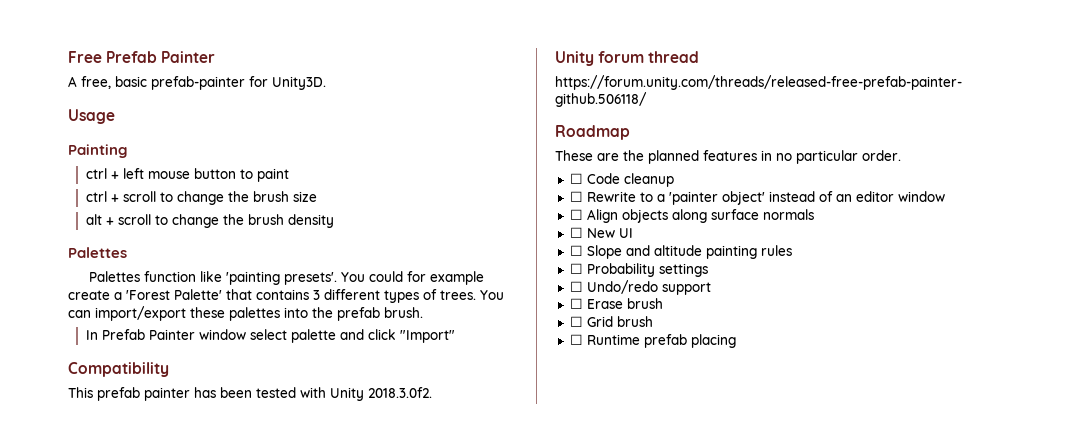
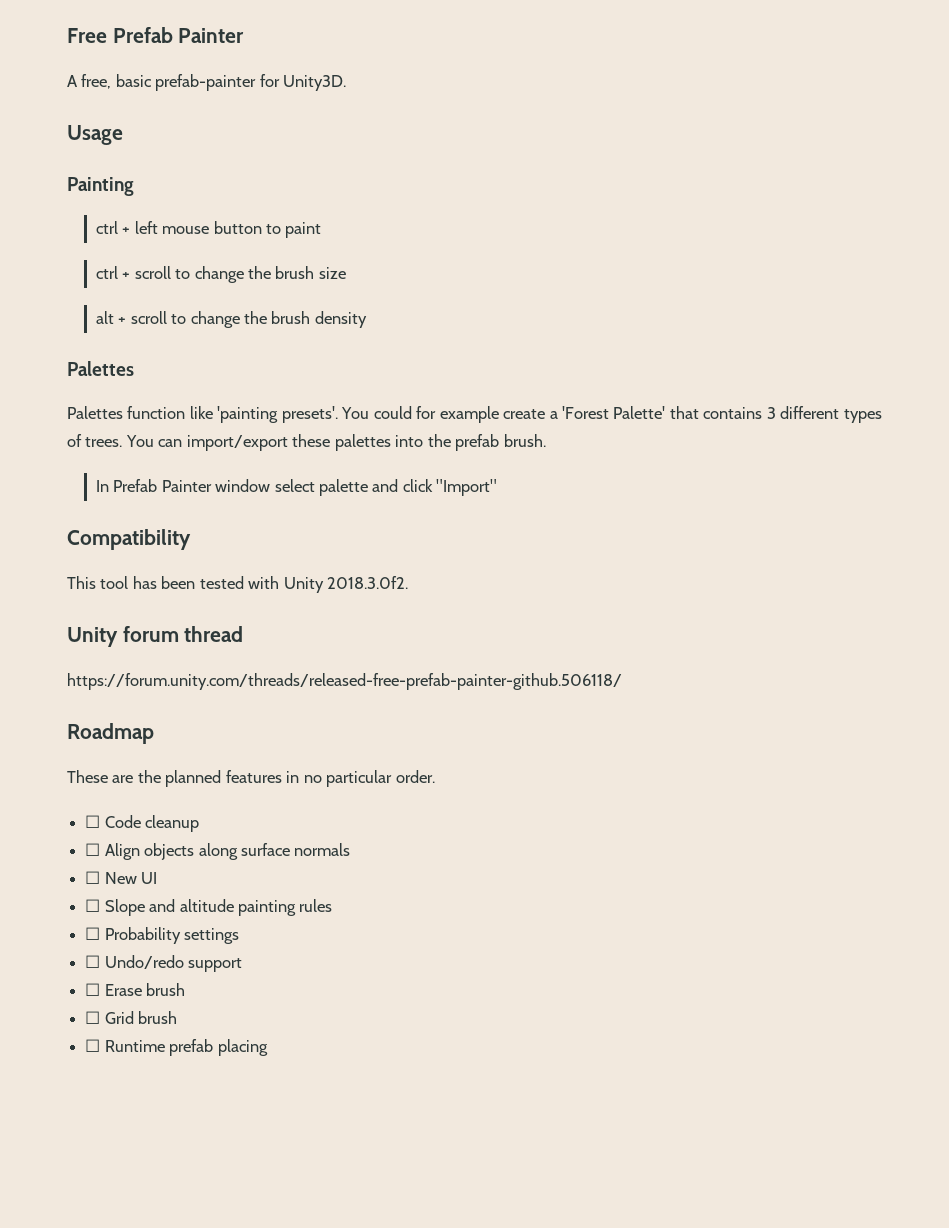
- This prefab painter has been tested with Unity 2018.3.0f2.
+ This tool has been tested with Unity 2018.3.0f2.
- ☐ Rewrite to a 'painter object' instead of an editor window

